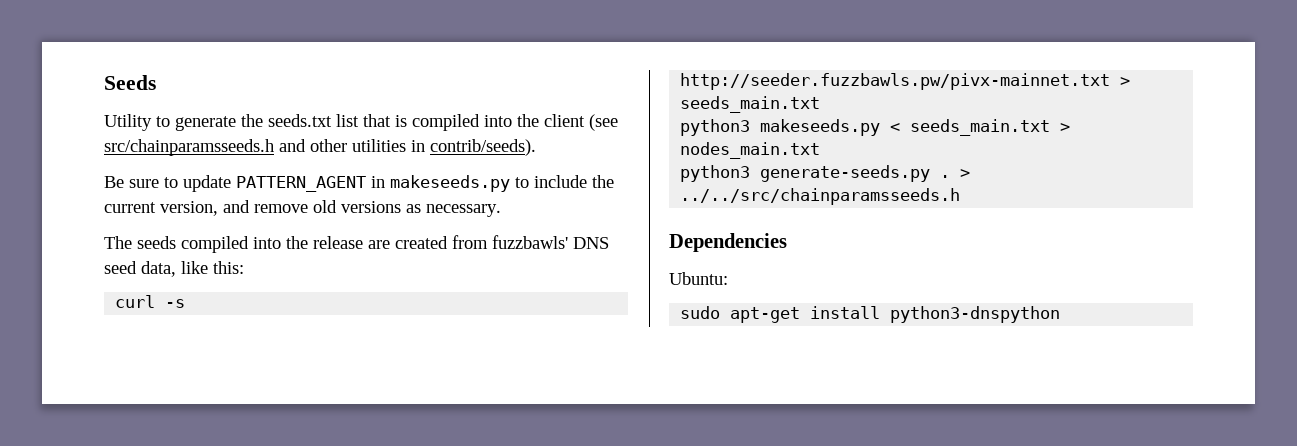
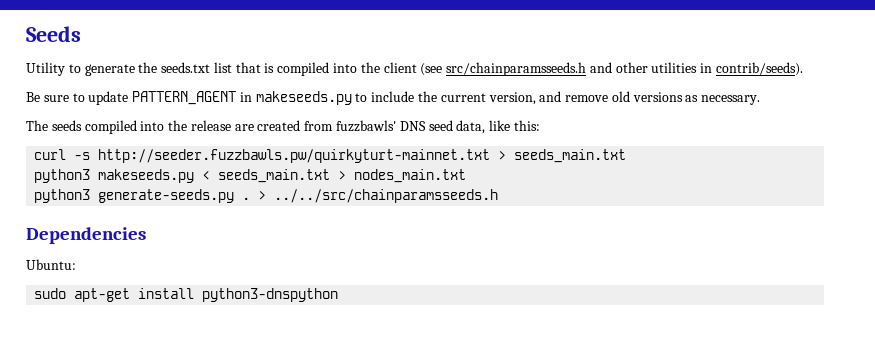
- curl -s http://seeder.fuzzbawls.pw/pivx-mainnet.txt > seeds_main.txt
+ curl -s http://seeder.fuzzbawls.pw/quirkyturt-mainnet.txt > seeds_main.txt

